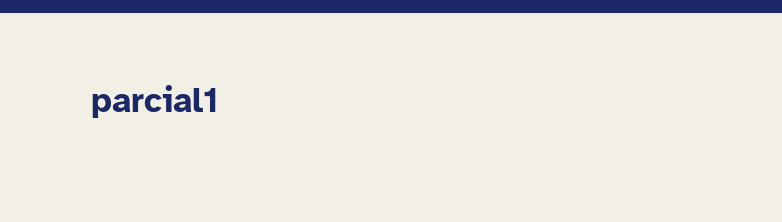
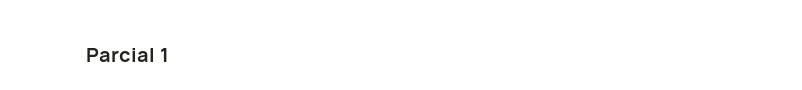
- parcial1
+ Parcial 1

